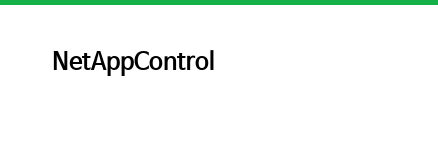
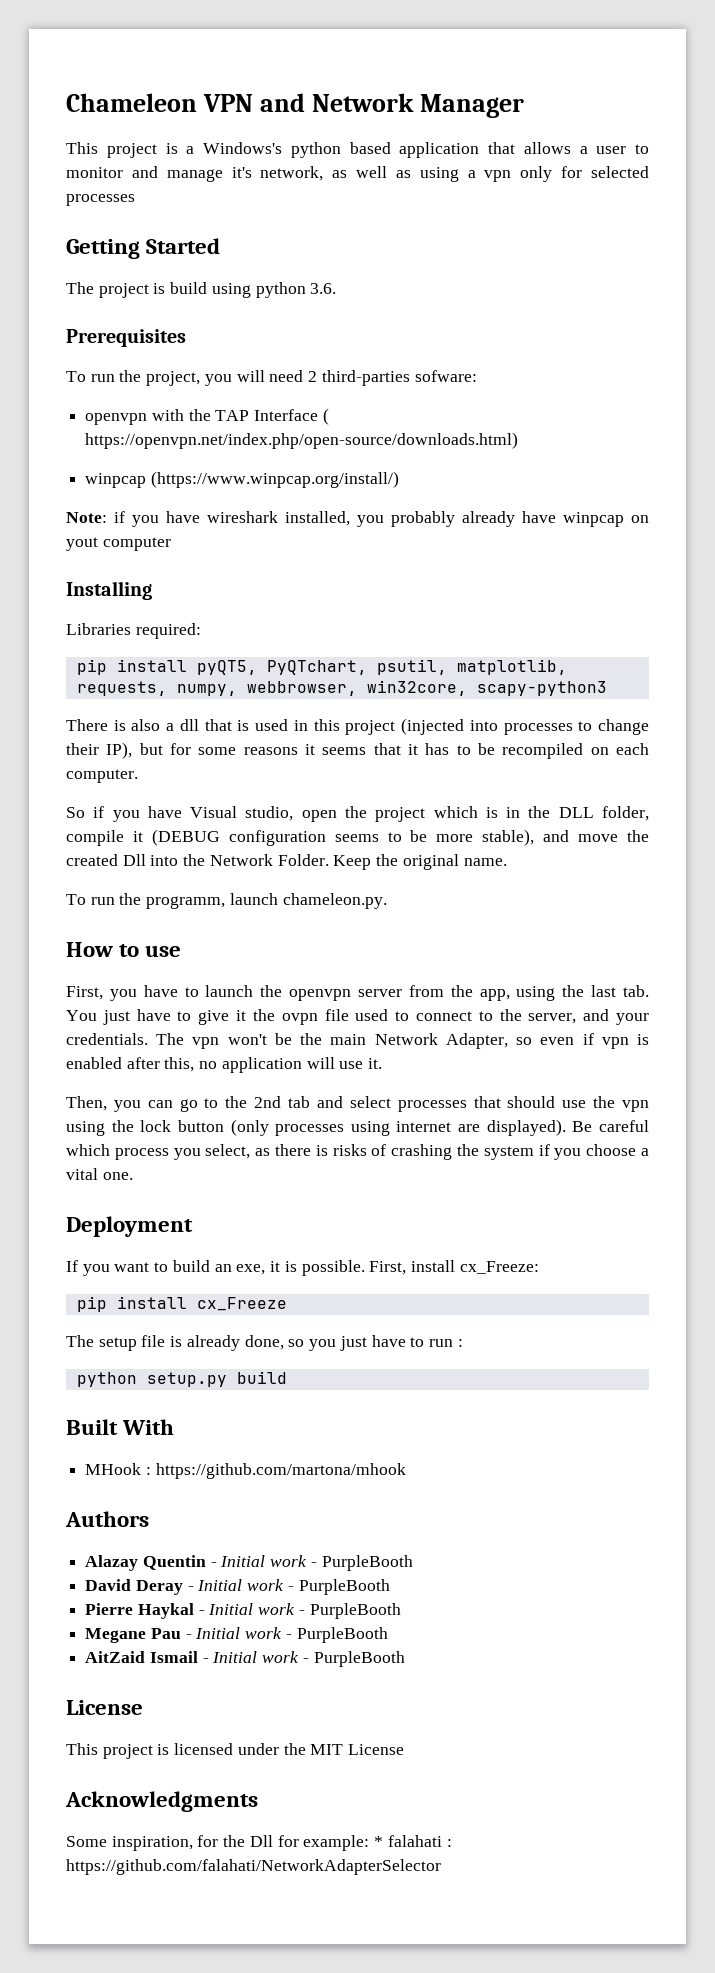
- NetAppControl
+ Chameleon VPN and Network Manager
+ This project is a Windows's python based application that allows a user to monitor and manage it's network, as well as using a vpn only for selected processes
+ Getting Started
+ The project is build using python 3.6.
+ Prerequisites
+ To run the project, you will need 2 third-parties sofware:
+ openvpn with the TAP Interface ( https://openvpn.net/index.php/open-source/downloads.html)
+ winpcap (https://www.winpcap.org/install/)
+ Note: if you have wireshark installed, you probably already have winpcap on yout computer
+ Installing
+ Libraries required:
+ pip install pyQT5, PyQTchart, psutil, matplotlib, requests, numpy, webbrowser, win32core, scapy-python3
+ There is also a dll that is used in this project (injected into processes to change their IP), but for some reasons it seems that it has to be recompiled on each computer.
+ So if you have Visual studio, open the project which is in the DLL folder, compile it (DEBUG configuration seems to be more stable), and move the created Dll into the Network Folder. Keep the original name.
+ To run the programm, launch chameleon.py.
+ How to use
+ First, you have to launch the openvpn server from the app, using the last tab. You just have to give it the ovpn file used to connect to the server, and your credentials. The vpn won't be the main Network Adapter, so even if vpn is enabled after this, no application will use it.
+ Then, you can go to the 2nd tab and select processes that should use the vpn using the lock button (only processes using internet are displayed). Be careful which process you select, as there is risks of crashing the system if you choose a vital one.
+ Deployment
+ If you want to build an exe, it is possible. First, install cx_Freeze:
+ pip install cx_Freeze
+ The setup file is already done, so you just have to run :
+ python setup.py build
+ Built With
+ MHook : https://github.com/martona/mhook
+ Authors
+ Alazay Quentin - Initial work - PurpleBooth
+ David Deray - Initial work - PurpleBooth
+ Pierre Haykal - Initial work - PurpleBooth
+ Megane Pau - Initial work - PurpleBooth
+ AitZaid Ismail - Initial work - PurpleBooth
+ License
+ This project is licensed under the MIT License
+ Acknowledgments
+ Some inspiration, for the Dll for example: * falahati : https://github.com/falahati/NetworkAdapterSelector

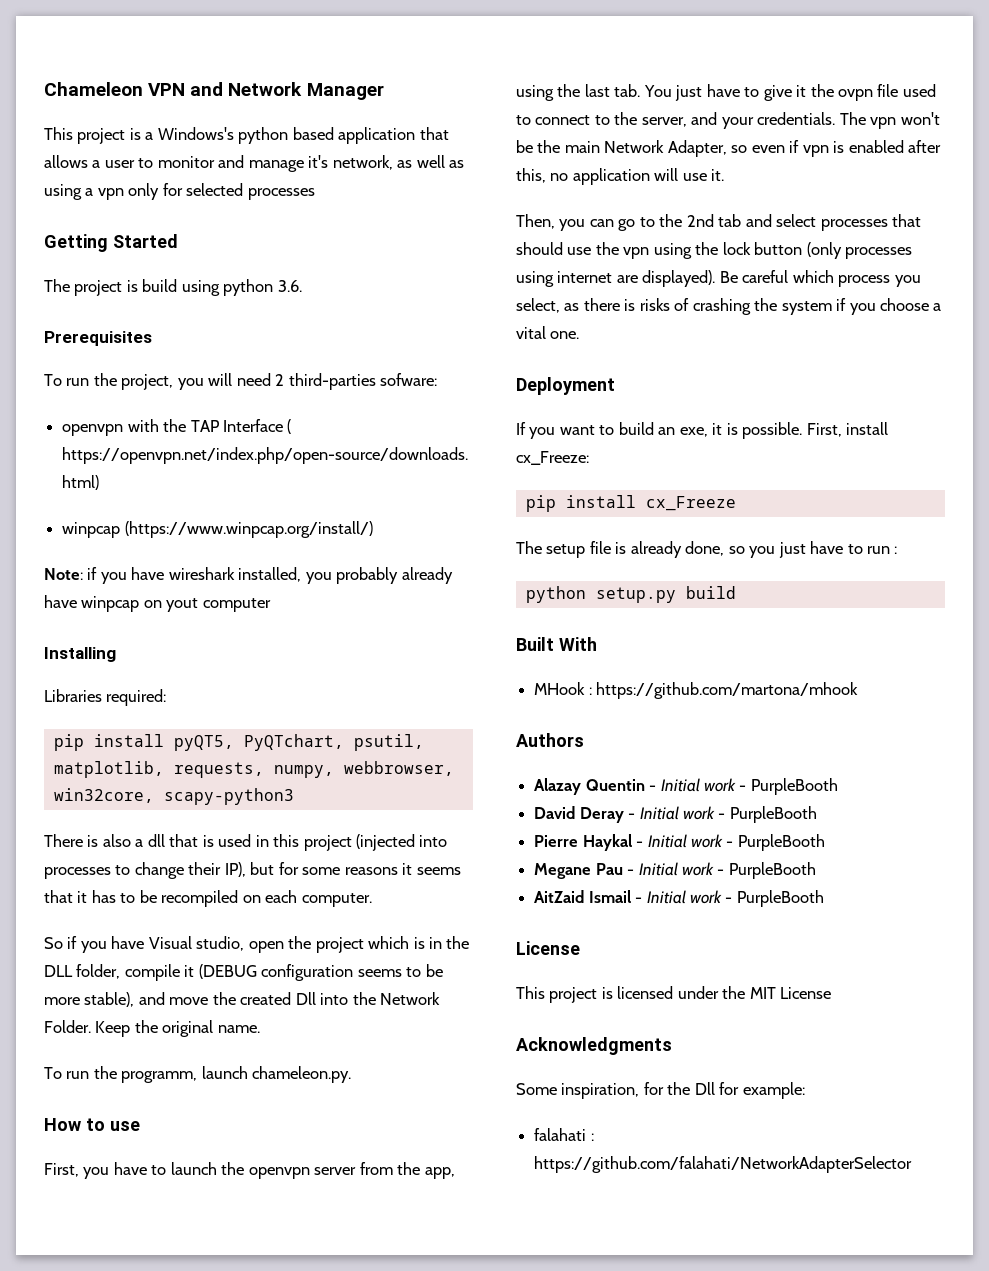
- Some inspiration, for the Dll for example: * falahati : https://github.com/falahati/NetworkAdapterSelector
+ Some inspiration, for the Dll for example:
+ falahati : https://github.com/falahati/NetworkAdapterSelector

